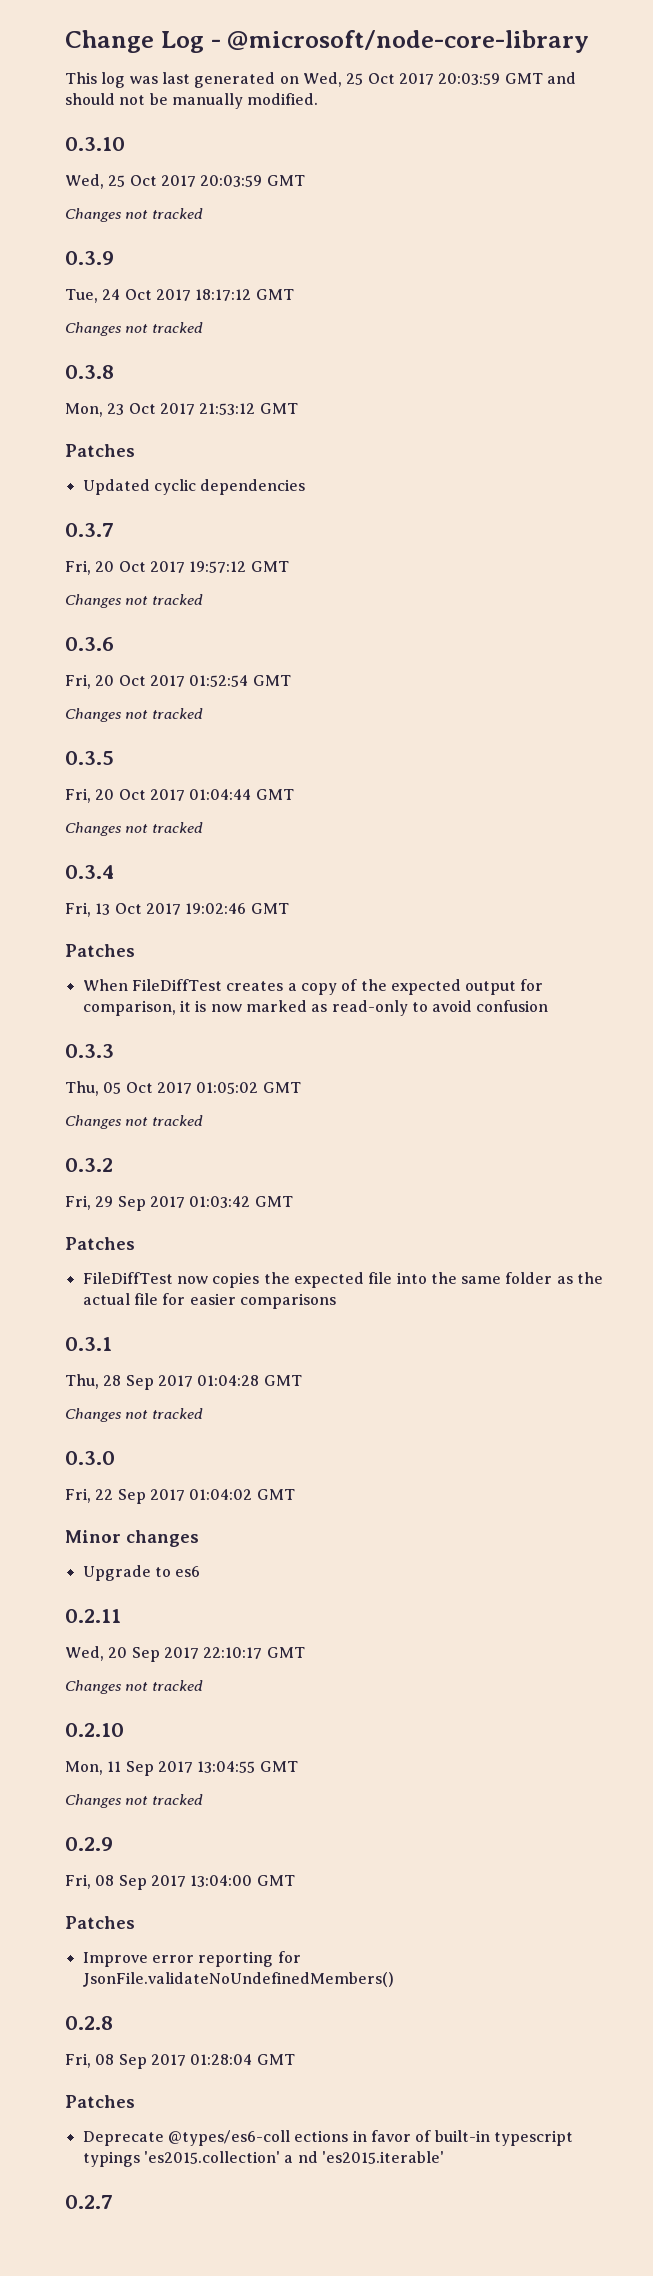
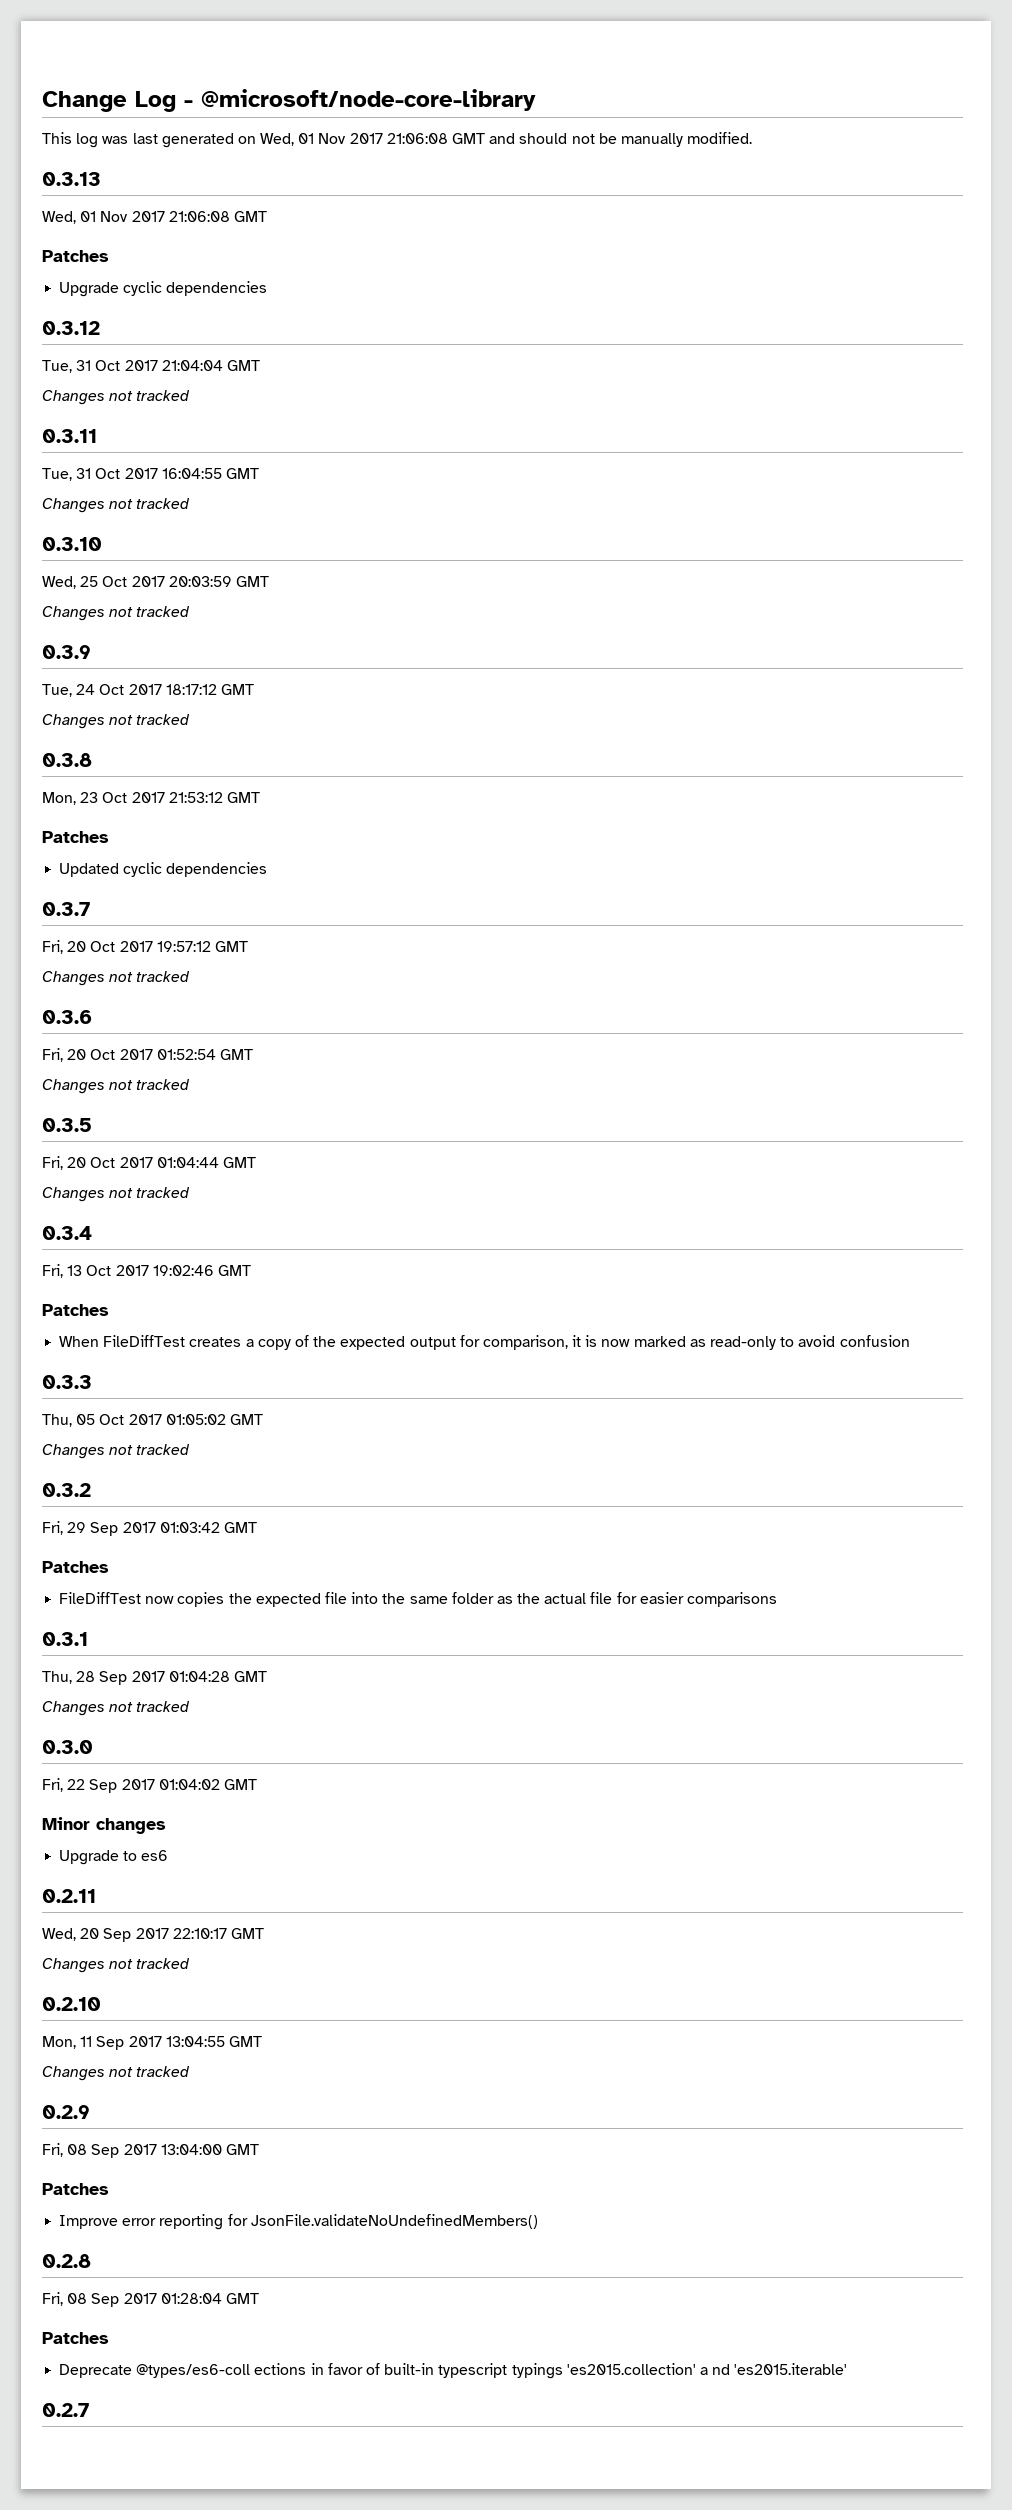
- This log was last generated on Wed, 25 Oct 2017 20:03:59 GMT and should not be manually modified.
+ This log was last generated on Wed, 01 Nov 2017 21:06:08 GMT and should not be manually modified.
+ 0.3.13
+ Wed, 01 Nov 2017 21:06:08 GMT
+ Patches
+ Upgrade cyclic dependencies
+ 0.3.12
+ Tue, 31 Oct 2017 21:04:04 GMT
+ Changes not tracked
+ 0.3.11
+ Tue, 31 Oct 2017 16:04:55 GMT
+ Changes not tracked

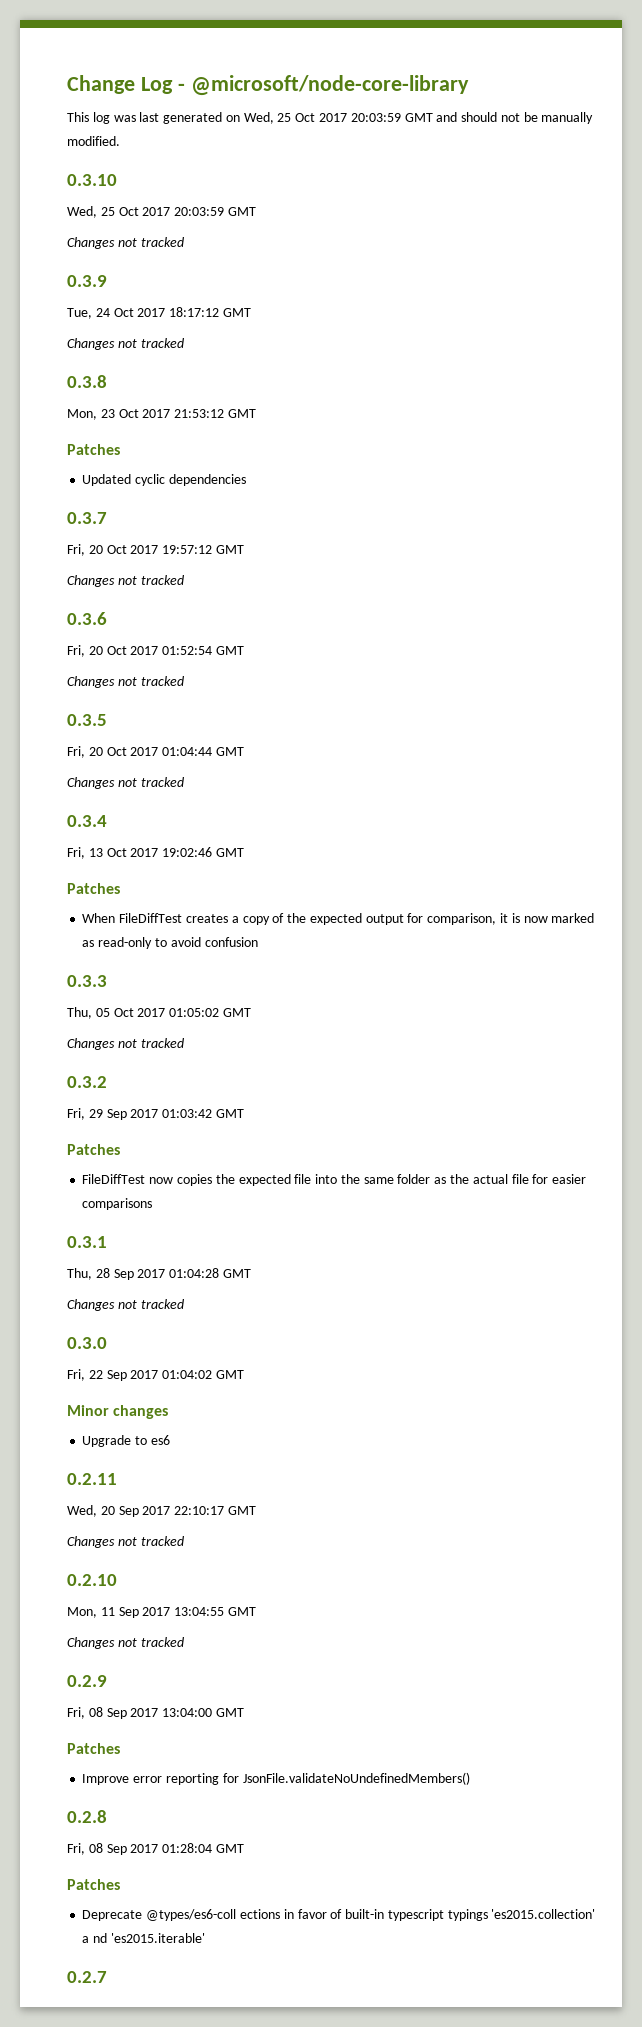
- This log was last generated on Wed, 01 Nov 2017 21:06:08 GMT and should not be manually modified.
+ This log was last generated on Wed, 25 Oct 2017 20:03:59 GMT and should not be manually modified.
- 0.3.13
- Wed, 01 Nov 2017 21:06:08 GMT
- Patches
- Upgrade cyclic dependencies
- 0.3.12
- Tue, 31 Oct 2017 21:04:04 GMT
- Changes not tracked
- 0.3.11
- Tue, 31 Oct 2017 16:04:55 GMT
- Changes not tracked

